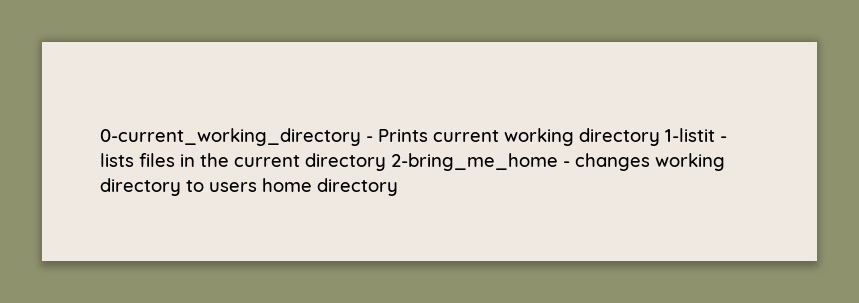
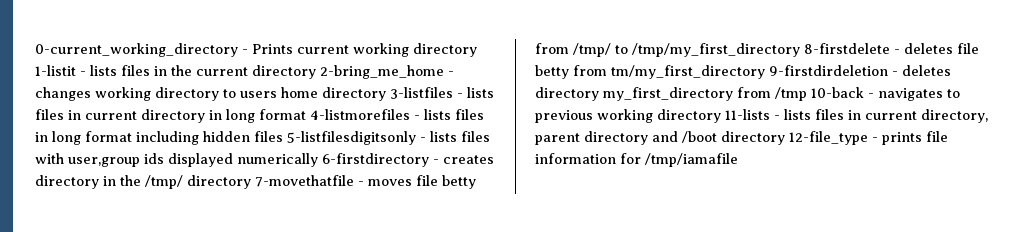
- 0-current_working_directory - Prints current working directory 1-listit - lists files in the current directory 2-bring_me_home - changes working directory to users home directory
+ 0-current_working_directory - Prints current working directory 1-listit - lists files in the current directory 2-bring_me_home - changes working directory to users home directory 3-listfiles - lists files in current directory in long format 4-listmorefiles - lists files in long format including hidden files 5-listfilesdigitsonly - lists files with user,group ids displayed numerically 6-firstdirectory - creates directory in the /tmp/ directory 7-movethatfile - moves file betty from /tmp/ to /tmp/my_first_directory 8-firstdelete - deletes file betty from tm/my_first_directory 9-firstdirdeletion - deletes directory my_first_directory from /tmp 10-back - navigates to previous working directory 11-lists - lists files in current directory, parent directory and /boot directory 12-file_type - prints file information for /tmp/iamafile

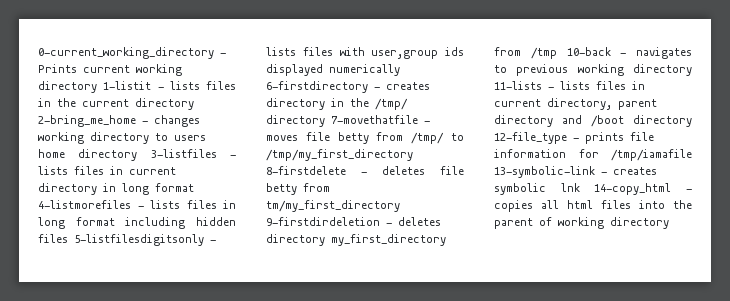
- 0-current_working_directory - Prints current working directory 1-listit - lists files in the current directory 2-bring_me_home - changes working directory to users home directory 3-listfiles - lists files in current directory in long format 4-listmorefiles - lists files in long format including hidden files 5-listfilesdigitsonly - lists files with user,group ids displayed numerically 6-firstdirectory - creates directory in the /tmp/ directory 7-movethatfile - moves file betty from /tmp/ to /tmp/my_first_directory 8-firstdelete - deletes file betty from tm/my_first_directory 9-firstdirdeletion - deletes directory my_first_directory from /tmp 10-back - navigates to previous working directory 11-lists - lists files in current directory, parent directory and /boot directory 12-file_type - prints file information for /tmp/iamafile
+ 0-current_working_directory - Prints current working directory 1-listit - lists files in the current directory 2-bring_me_home - changes working directory to users home directory 3-listfiles - lists files in current directory in long format 4-listmorefiles - lists files in long format including hidden files 5-listfilesdigitsonly - lists files with user,group ids displayed numerically 6-firstdirectory - creates directory in the /tmp/ directory 7-movethatfile - moves file betty from /tmp/ to /tmp/my_first_directory 8-firstdelete - deletes file betty from tm/my_first_directory 9-firstdirdeletion - deletes directory my_first_directory from /tmp 10-back - navigates to previous working directory 11-lists - lists files in current directory, parent directory and /boot directory 12-file_type - prints file information for /tmp/iamafile 13-symbolic-link - creates symbolic lnk 14-copy_html - copies all html files into the parent of working directory

